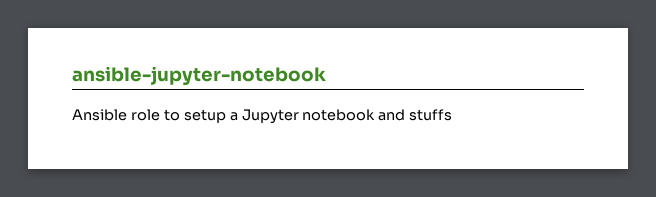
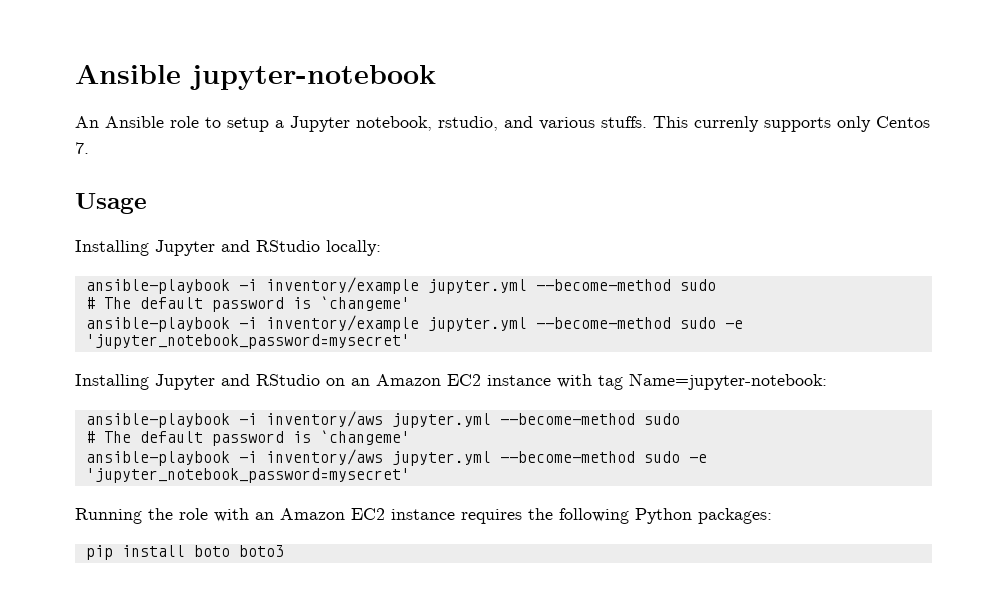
- ansible-jupyter-notebook
- Ansible role to setup a Jupyter notebook and stuffs
+ Ansible jupyter-notebook
+ An Ansible role to setup a Jupyter notebook, rstudio, and various stuffs. This currenly supports only Centos 7.
+ Usage
+ Installing Jupyter and RStudio locally:
+ ansible-playbook -i inventory/example jupyter.yml --become-method sudo
+ # The default password is `changeme'
+ ansible-playbook -i inventory/example jupyter.yml --become-method sudo -e 'jupyter_notebook_password=mysecret'
+ Installing Jupyter and RStudio on an Amazon EC2 instance with tag Name=jupyter-notebook:
+ ansible-playbook -i inventory/aws jupyter.yml --become-method sudo
+ # The default password is `changeme'
+ ansible-playbook -i inventory/aws jupyter.yml --become-method sudo -e 'jupyter_notebook_password=mysecret'
+ Running the role with an Amazon EC2 instance requires the following Python packages:
+ pip install boto boto3

